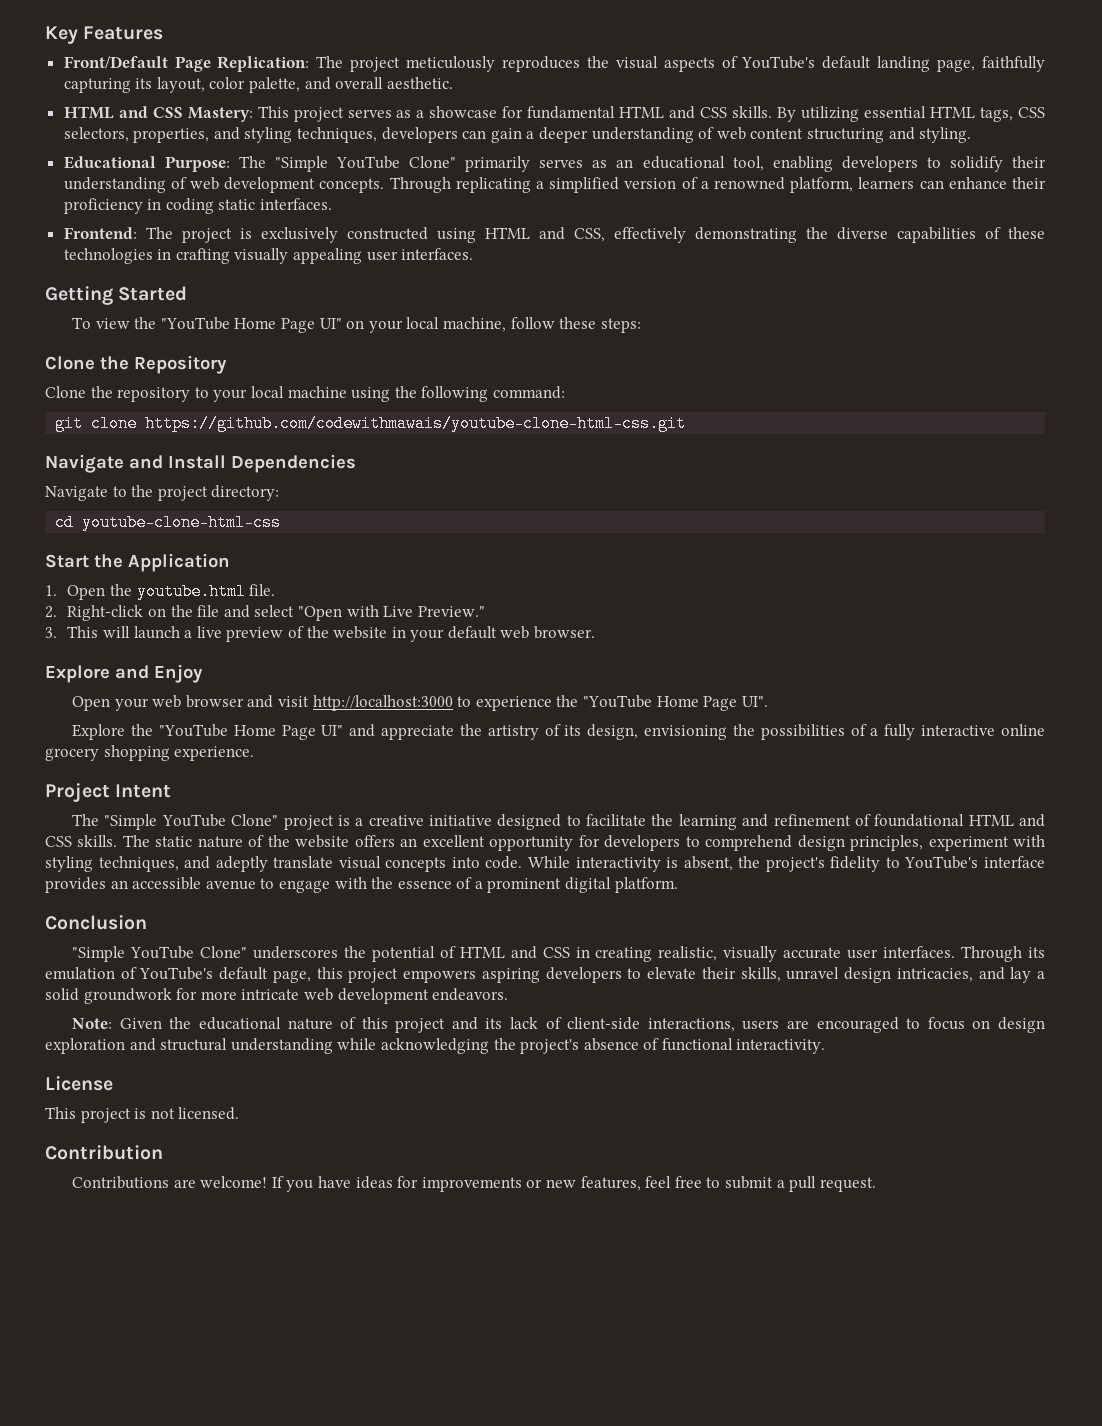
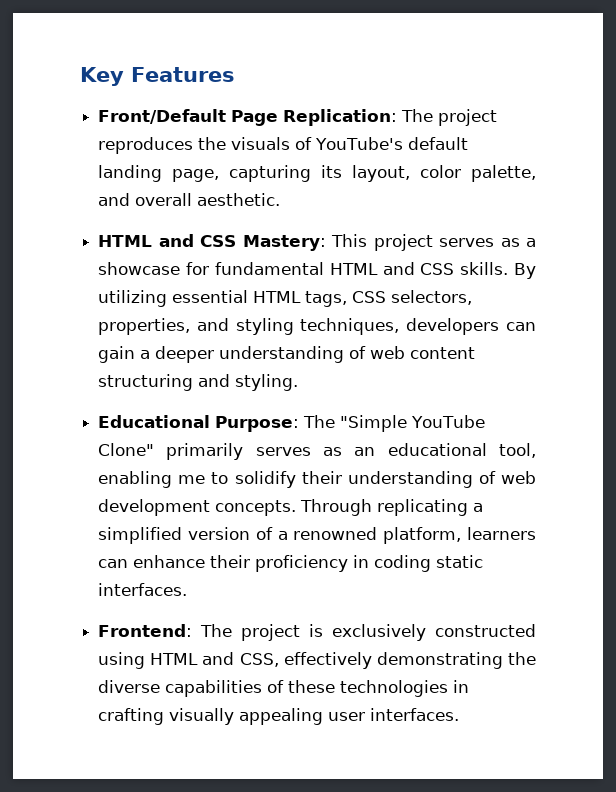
- Front/Default Page Replication: The project meticulously reproduces the visual aspects of YouTube's default landing page, faithfully capturing its layout, color palette, and overall aesthetic.
+ Front/Default Page Replication: The project reproduces the visuals of YouTube's default landing page, capturing its layout, color palette, and overall aesthetic.
- Educational Purpose: The "Simple YouTube Clone" primarily serves as an educational tool, enabling developers to solidify their understanding of web development concepts.
+ Educational Purpose: The "Simple YouTube Clone" primarily serves as an educational tool, enabling me to solidify their understanding of web development concepts.
- Getting Started
- To view the "YouTube Home Page UI" on your local machine, follow these steps:
- Clone the Repository
- Clone the repository to your local machine using the following command:
- git clone https://github.com/codewithmawais/youtube-clone-html-css.git
- Navigate and Install Dependencies
- Navigate to the project directory:
- cd youtube-clone-html-css
- Start the Application
- 1. Open the youtube.html file.
- 2. Right-click on the file and select "Open with Live Preview."
- 3. This will launch a live preview of the website in your default web browser.
- Explore and Enjoy
- Open your web browser and visit http://localhost:3000 to experience the "YouTube Home Page UI".
- Explore the "YouTube Home Page UI" and appreciate the artistry of its design, envisioning the possibilities of a fully interactive online grocery shopping experience.
- Project Intent
- The "Simple YouTube Clone" project is a creative initiative designed to facilitate the learning and refinement of foundational HTML and CSS skills. The static nature of the website offers an excellent opportunity for developers to comprehend design principles, experiment with styling techniques, and adeptly translate visual concepts into code. While interactivity is absent, the project's fidelity to YouTube's interface provides an accessible avenue to engage with the essence of a prominent digital platform.
- Conclusion
- "Simple YouTube Clone" underscores the potential of HTML and CSS in creating realistic, visually accurate user interfaces. Through its emulation of YouTube's default page, this project empowers aspiring developers to elevate their skills, unravel design intricacies, and lay a solid groundwork for more intricate web development endeavors.
- Note: Given the educational nature of this project and its lack of client-side interactions, users are encouraged to focus on design exploration and structural understanding while acknowledging the project's absence of functional interactivity.
- License
- This project is not licensed.
- Contribution
- Contributions are welcome! If you have ideas for improvements or new features, feel free to submit a pull request.

